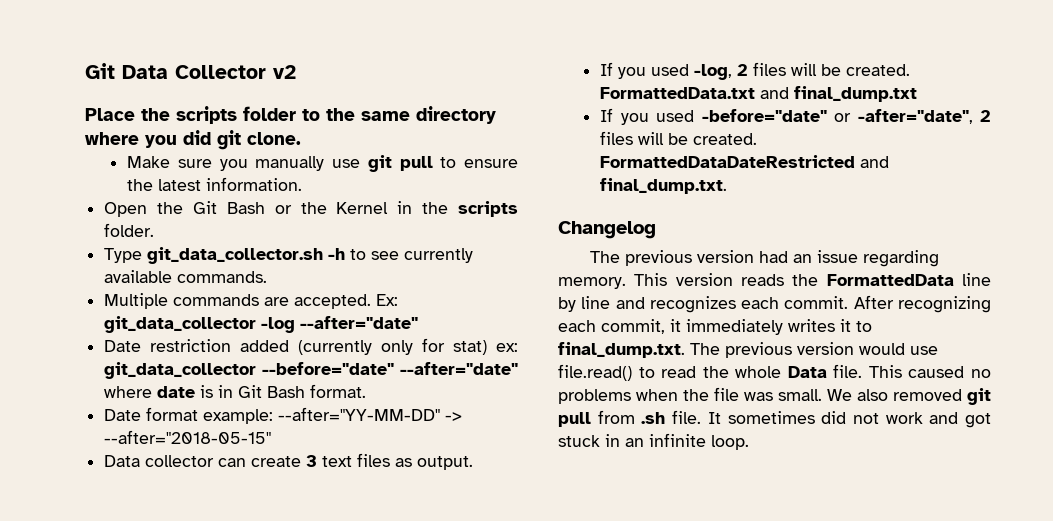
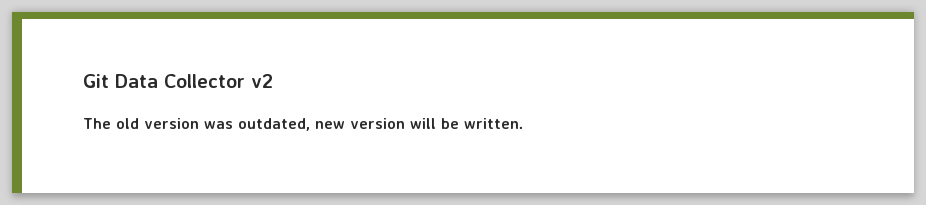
- Place the scripts folder to the same directory where you did git clone.
- Make sure you manually use git pull to ensure the latest information.
- Open the Git Bash or the Kernel in the scripts folder.
- Type git_data_collector.sh -h to see currently available commands.
- Multiple commands are accepted. Ex: git_data_collector -log --after="date"
- Date restriction added (currently only for stat) ex: git_data_collector --before="date" --after="date" where date is in Git Bash format.
- Date format example: --after="YY-MM-DD" -> --after="2018-05-15"
- Data collector can create 3 text files as output.
- If you used -log, 2 files will be created. FormattedData.txt and final_dump.txt
- If you used -before="date" or -after="date", 2 files will be created. FormattedDataDateRestricted and final_dump.txt.
- Changelog
- The previous version had an issue regarding memory. This version reads the FormattedData line by line and recognizes each commit. After recognizing each commit, it immediately writes it to final_dump.txt. The previous version would use file.read() to read the whole Data file. This caused no problems when the file was small. We also removed git pull from .sh file. It sometimes did not work and got stuck in an infinite loop.
+ The old version was outdated, new version will be written.

